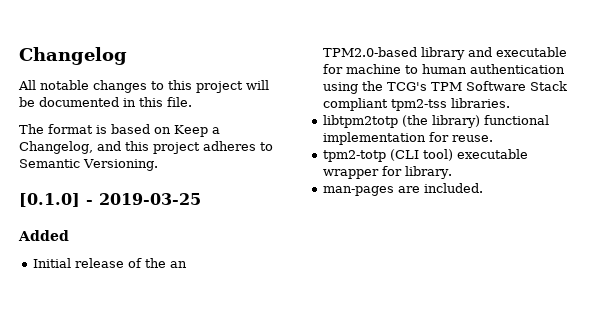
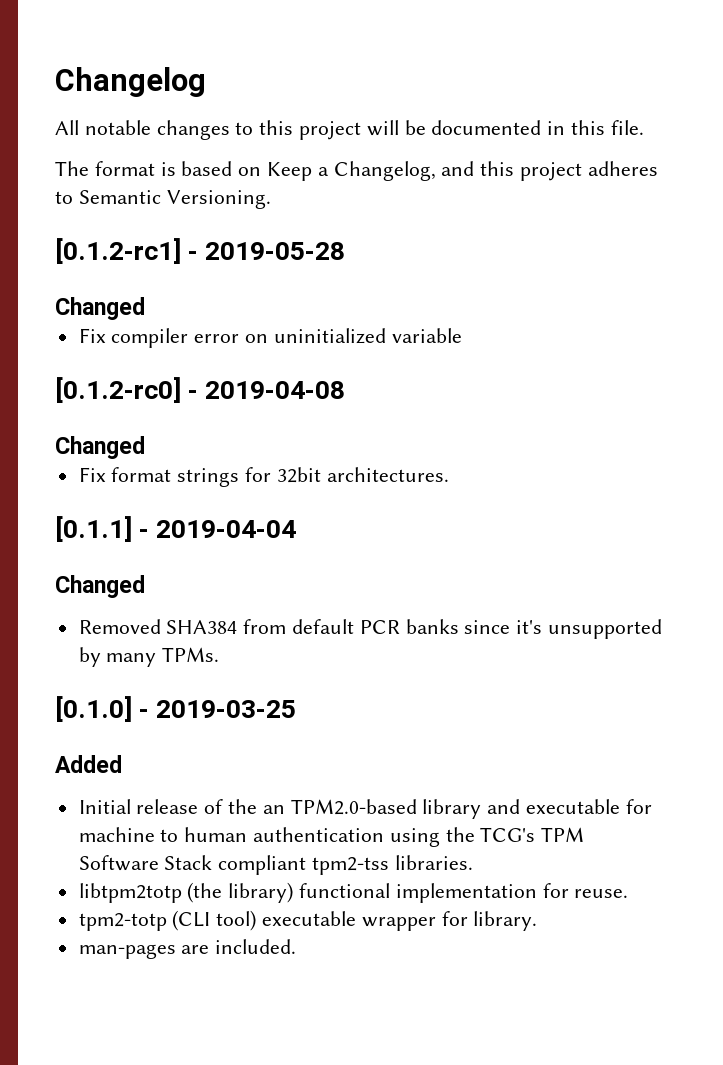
+ [0.1.2-rc1] - 2019-05-28
+ Changed
+ Fix compiler error on uninitialized variable
+ [0.1.2-rc0] - 2019-04-08
+ Changed
+ Fix format strings for 32bit architectures.
+ [0.1.1] - 2019-04-04
+ Changed
+ Removed SHA384 from default PCR banks since it's unsupported by many TPMs.

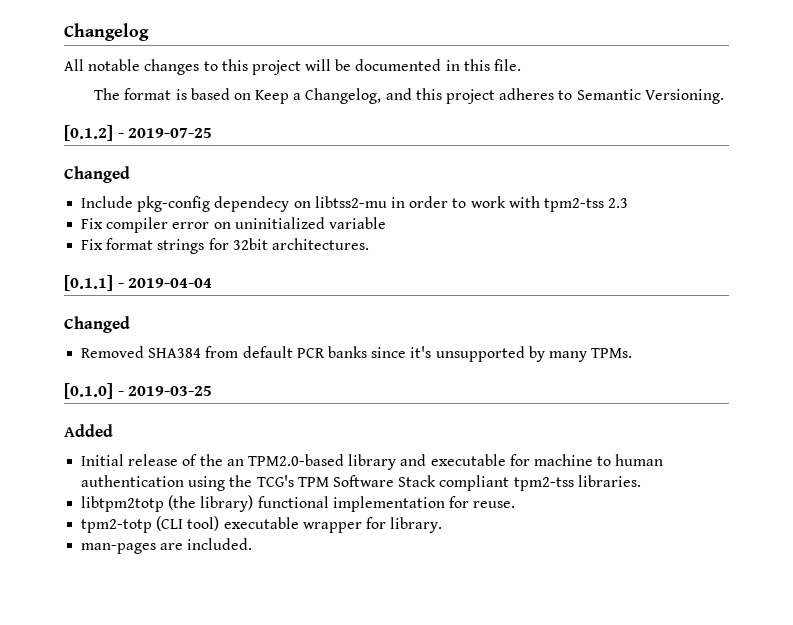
- [0.1.2-rc1] - 2019-05-28
+ [0.1.2] - 2019-07-25
  Changed
+ Include pkg-config dependecy on libtss2-mu in order to work with tpm2-tss 2.3
- [0.1.2-rc0] - 2019-04-08
- Changed

